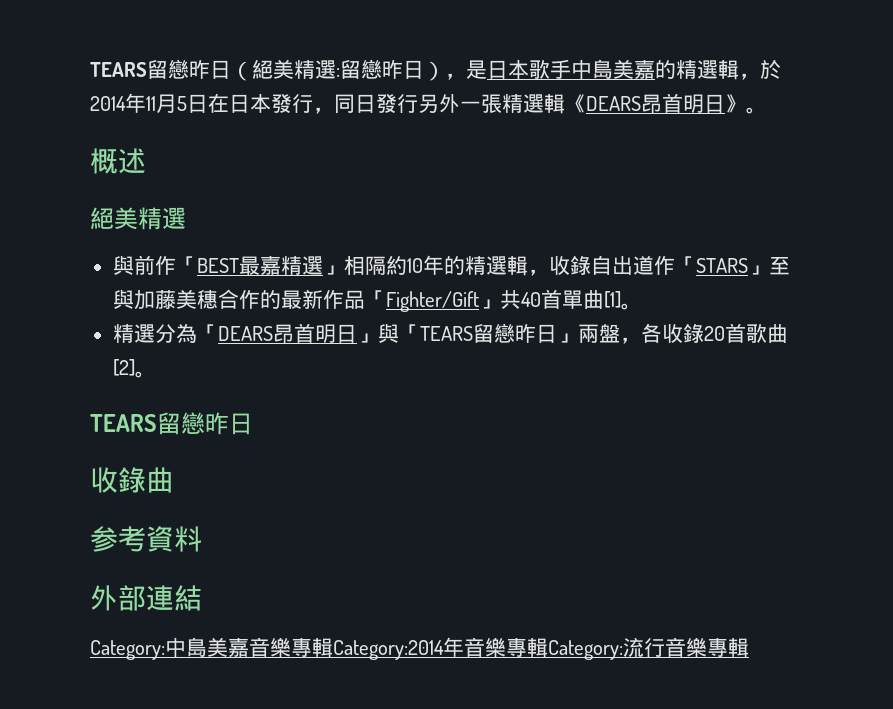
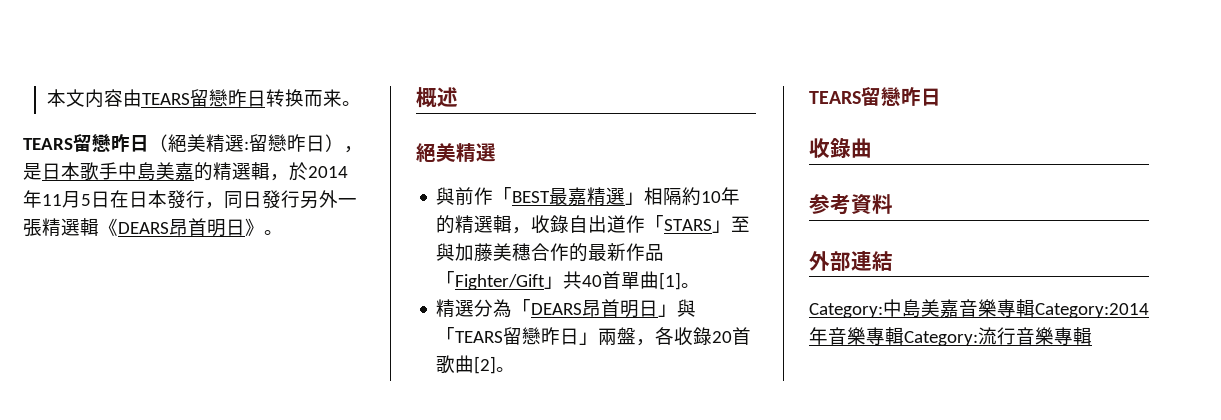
+ 本文内容由TEARS留戀昨日转换而来。

